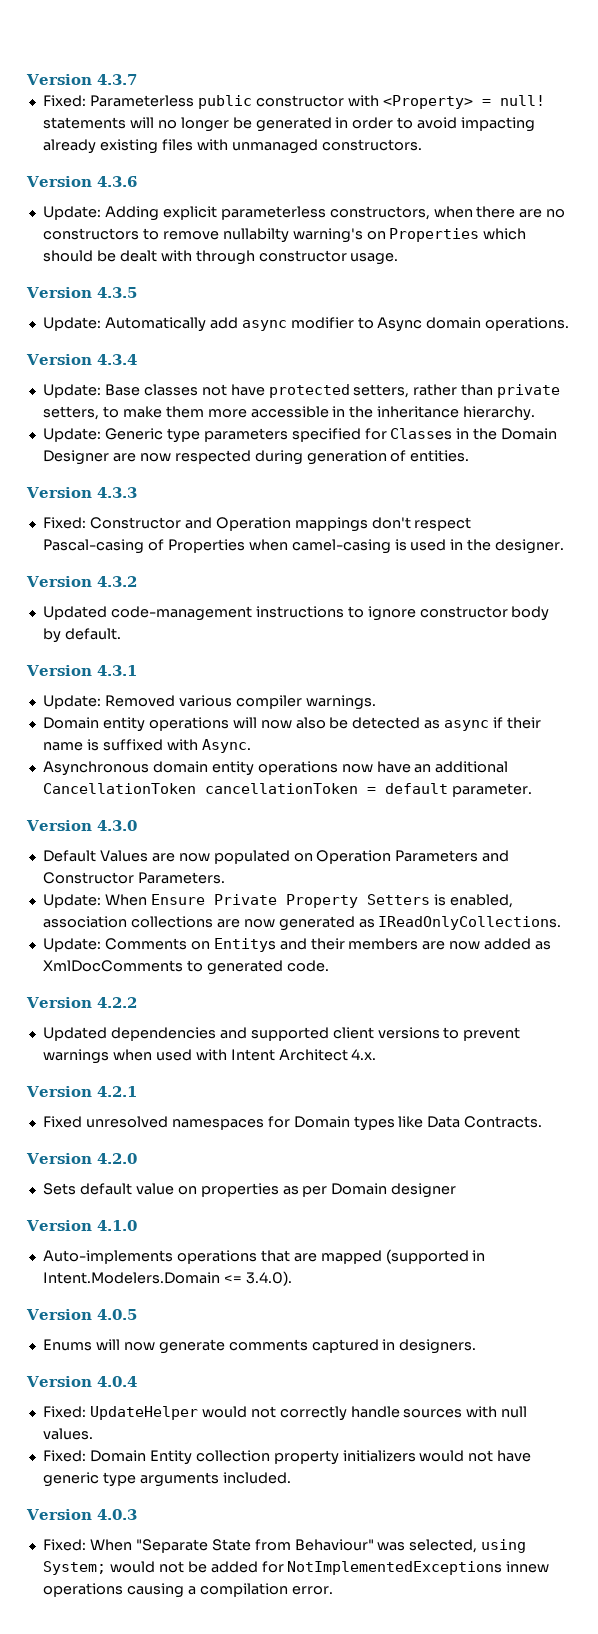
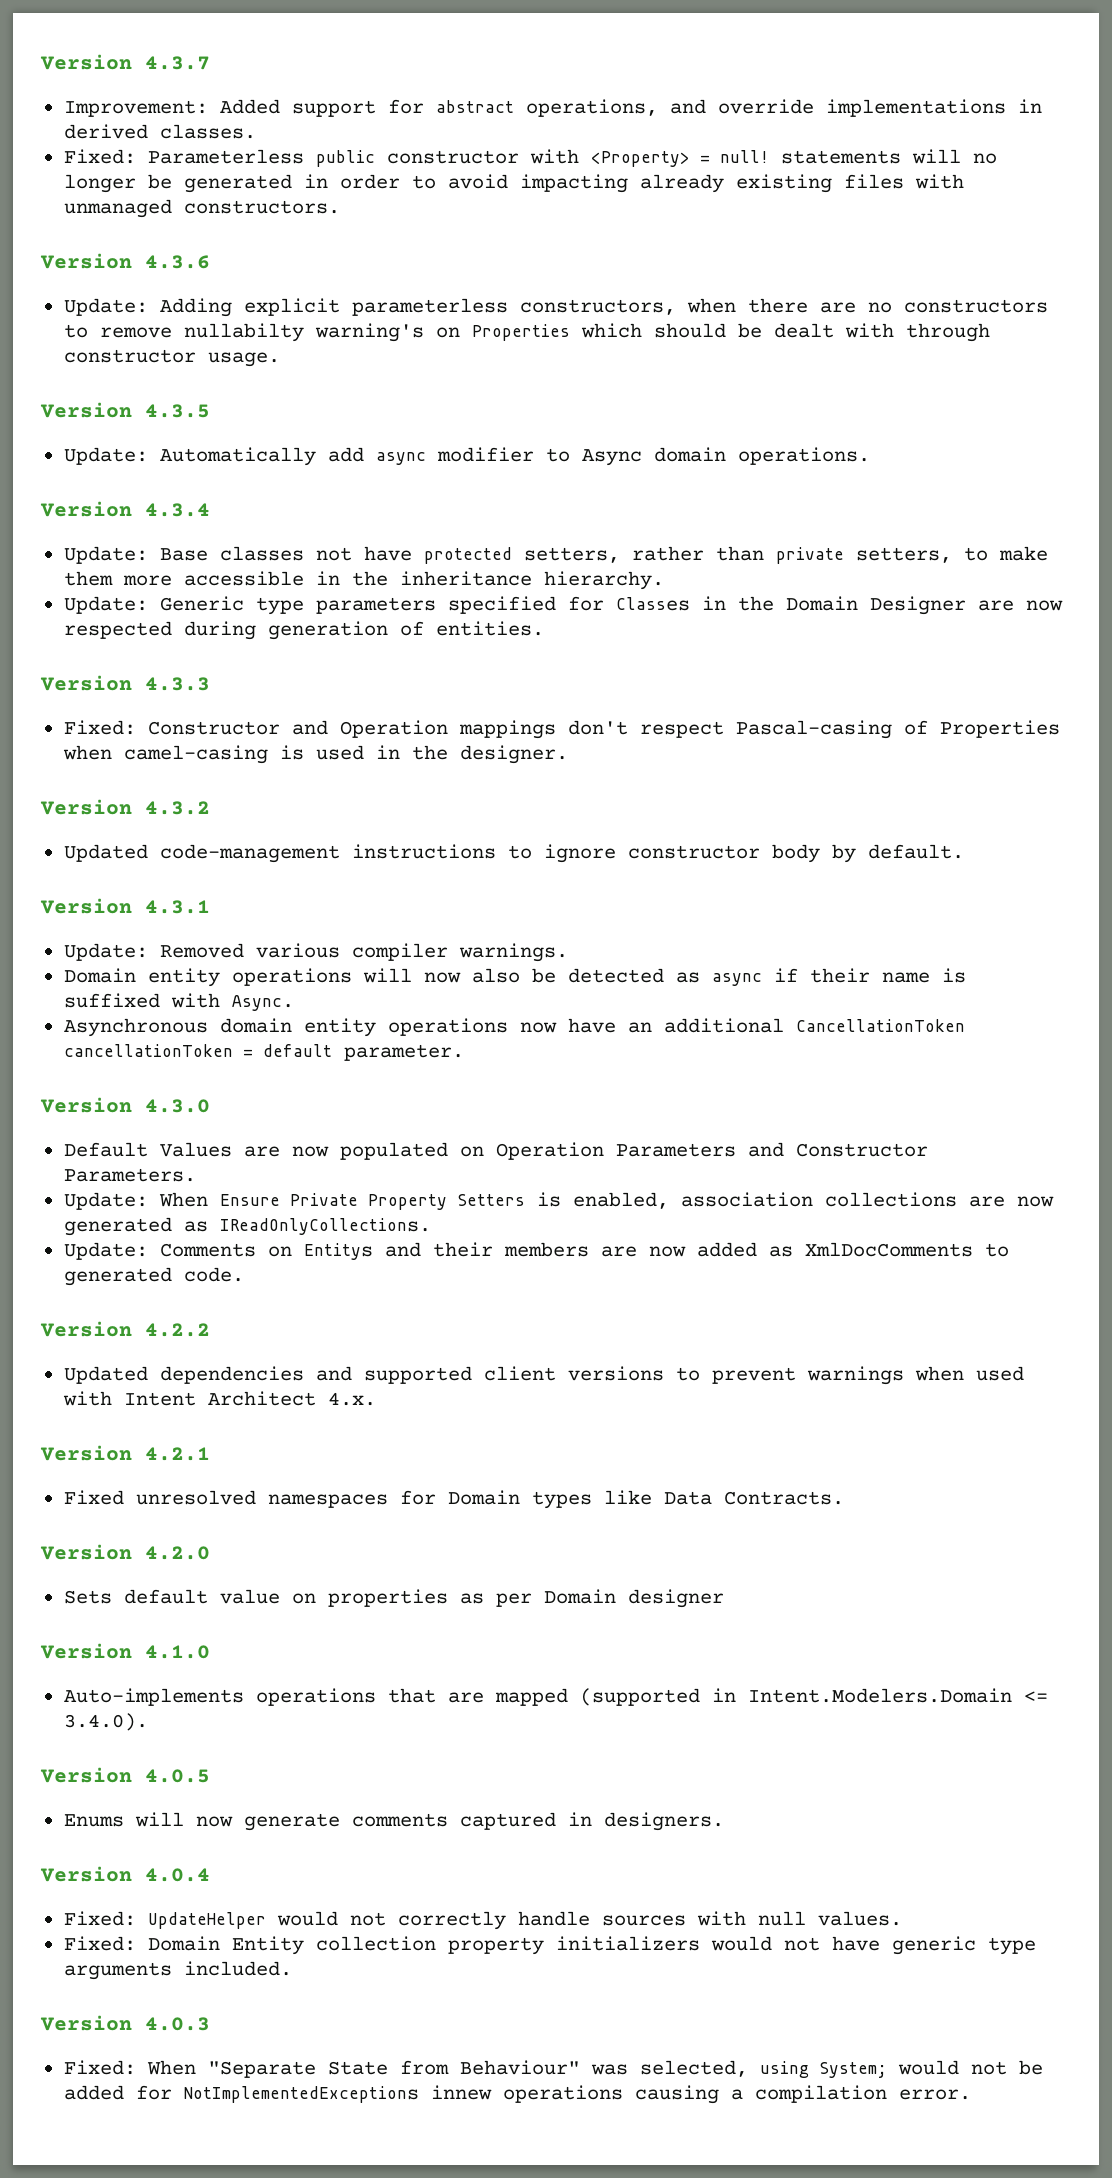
+ Improvement: Added support for abstract operations, and override implementations in derived classes.

